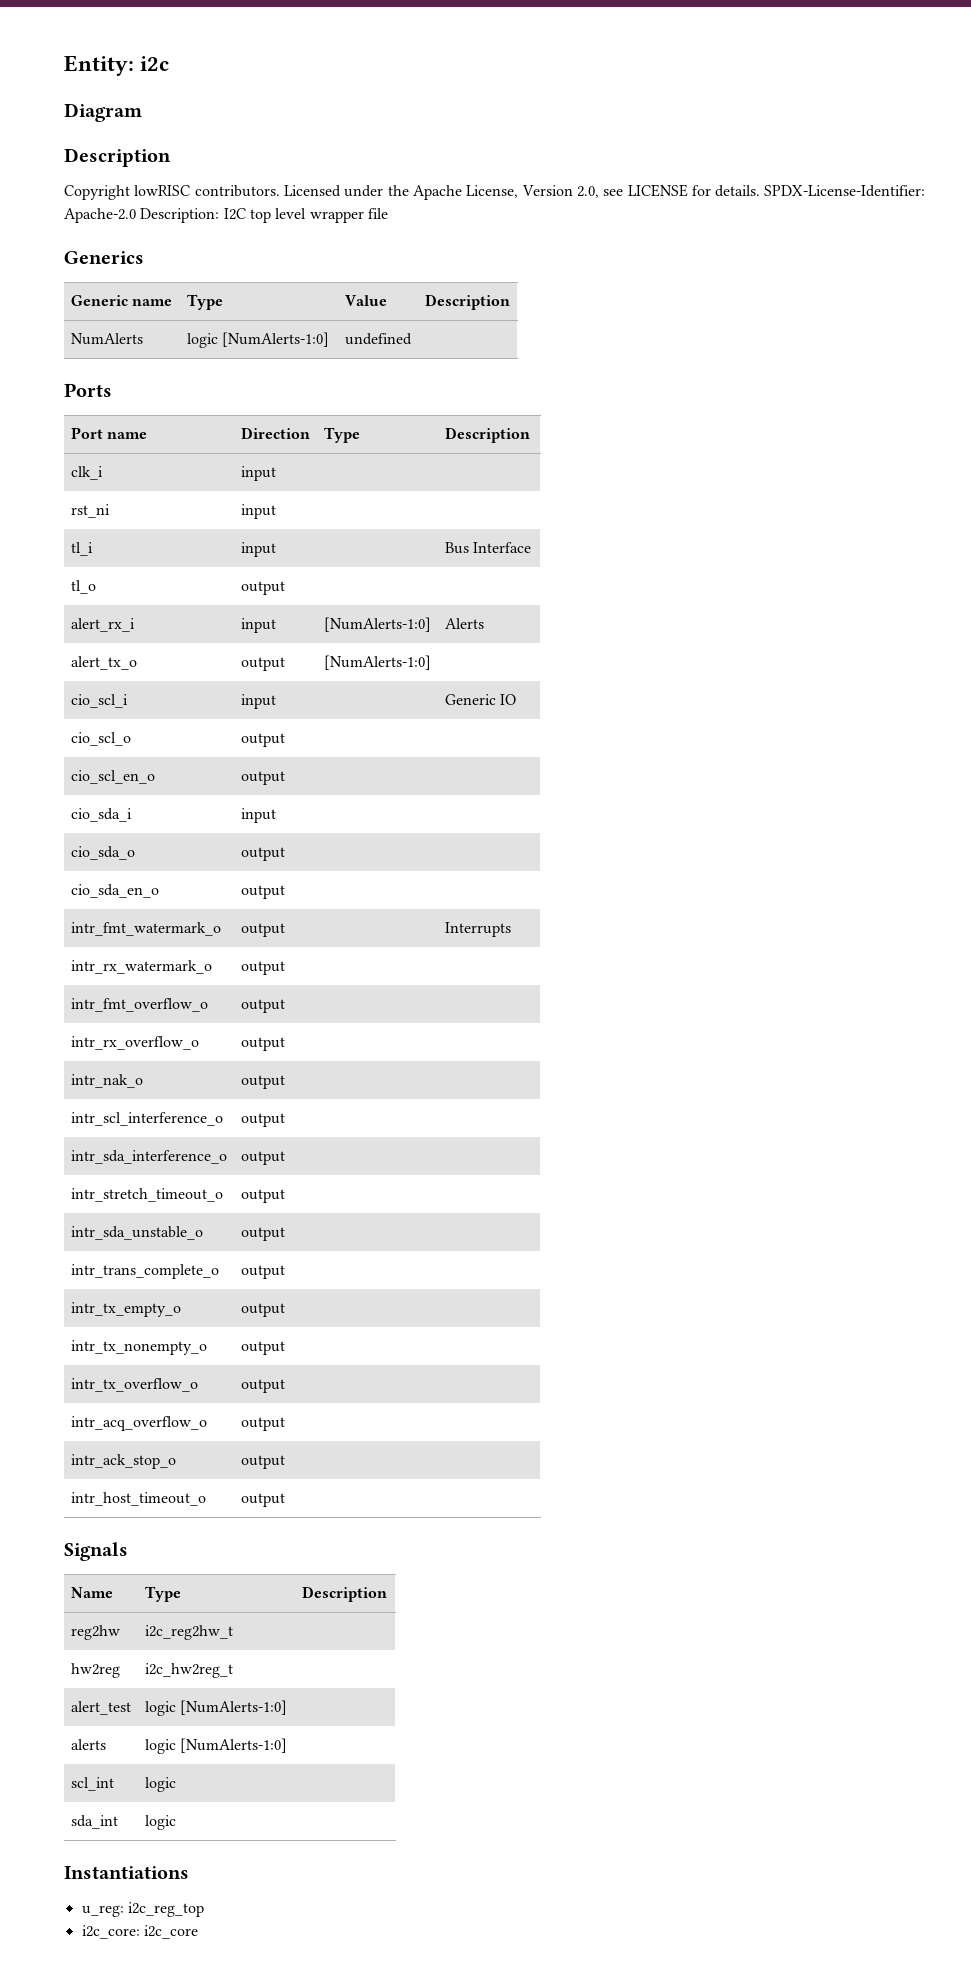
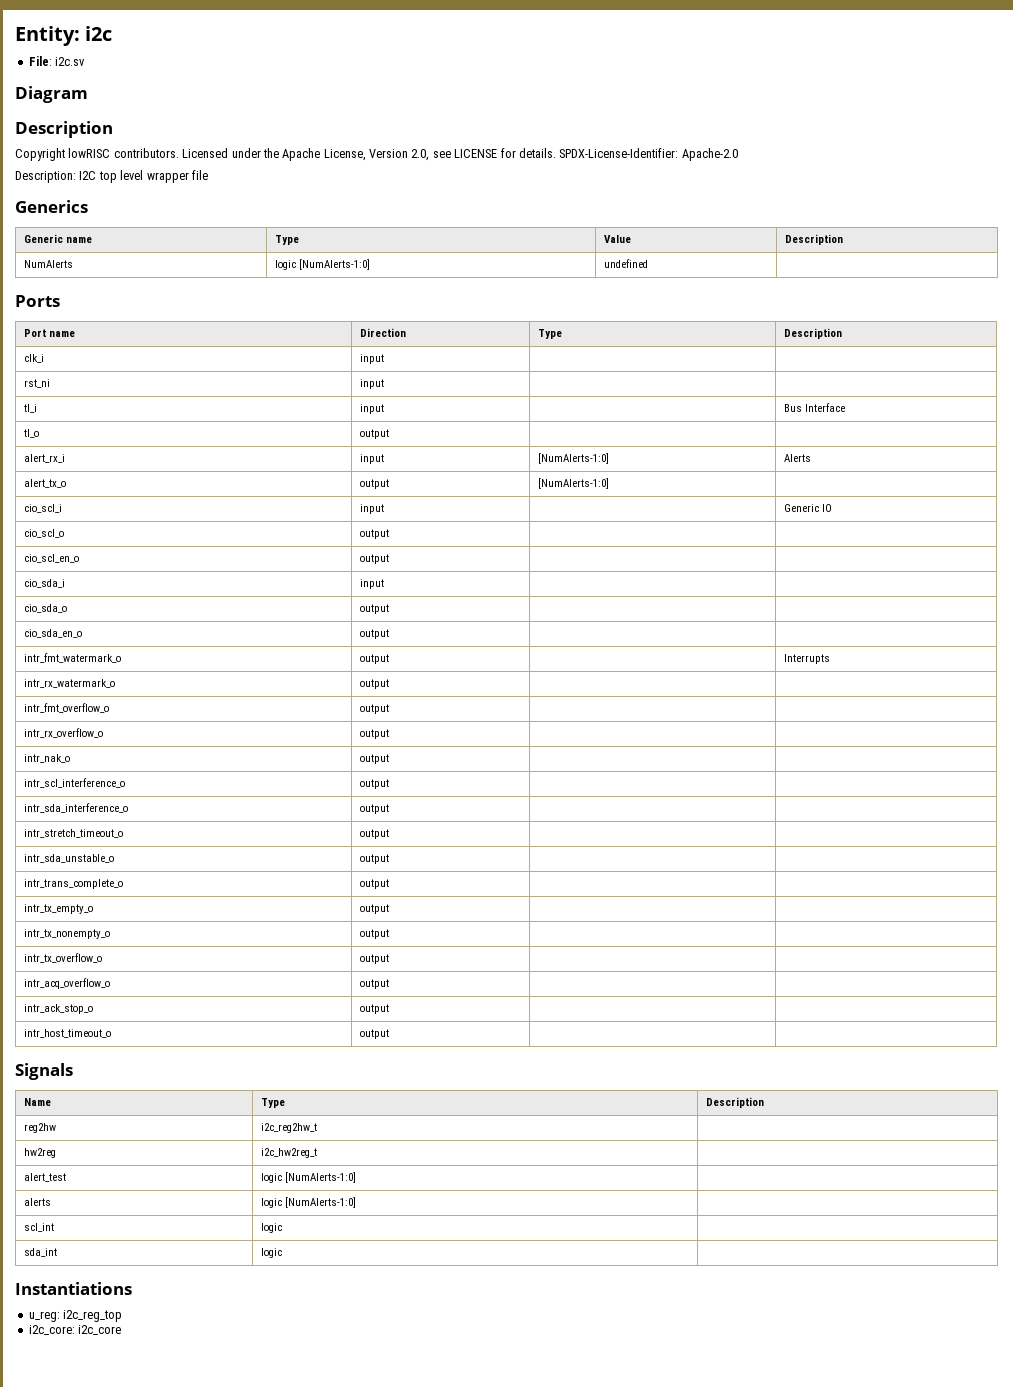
+ File: i2c.sv
- SPDX-License-Identifier: Apache-2.0 Description: I2C top level wrapper file
+ SPDX-License-Identifier: Apache-2.0
+ Description: I2C top level wrapper file

